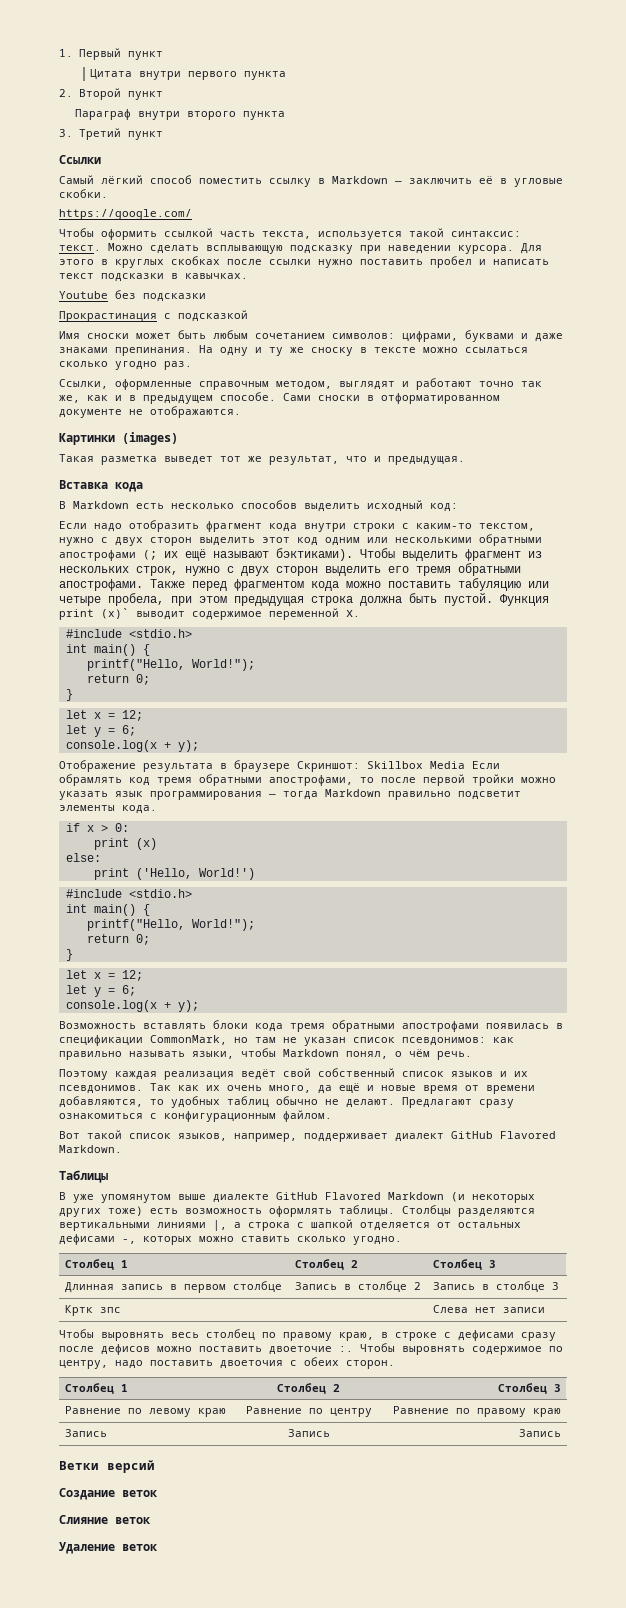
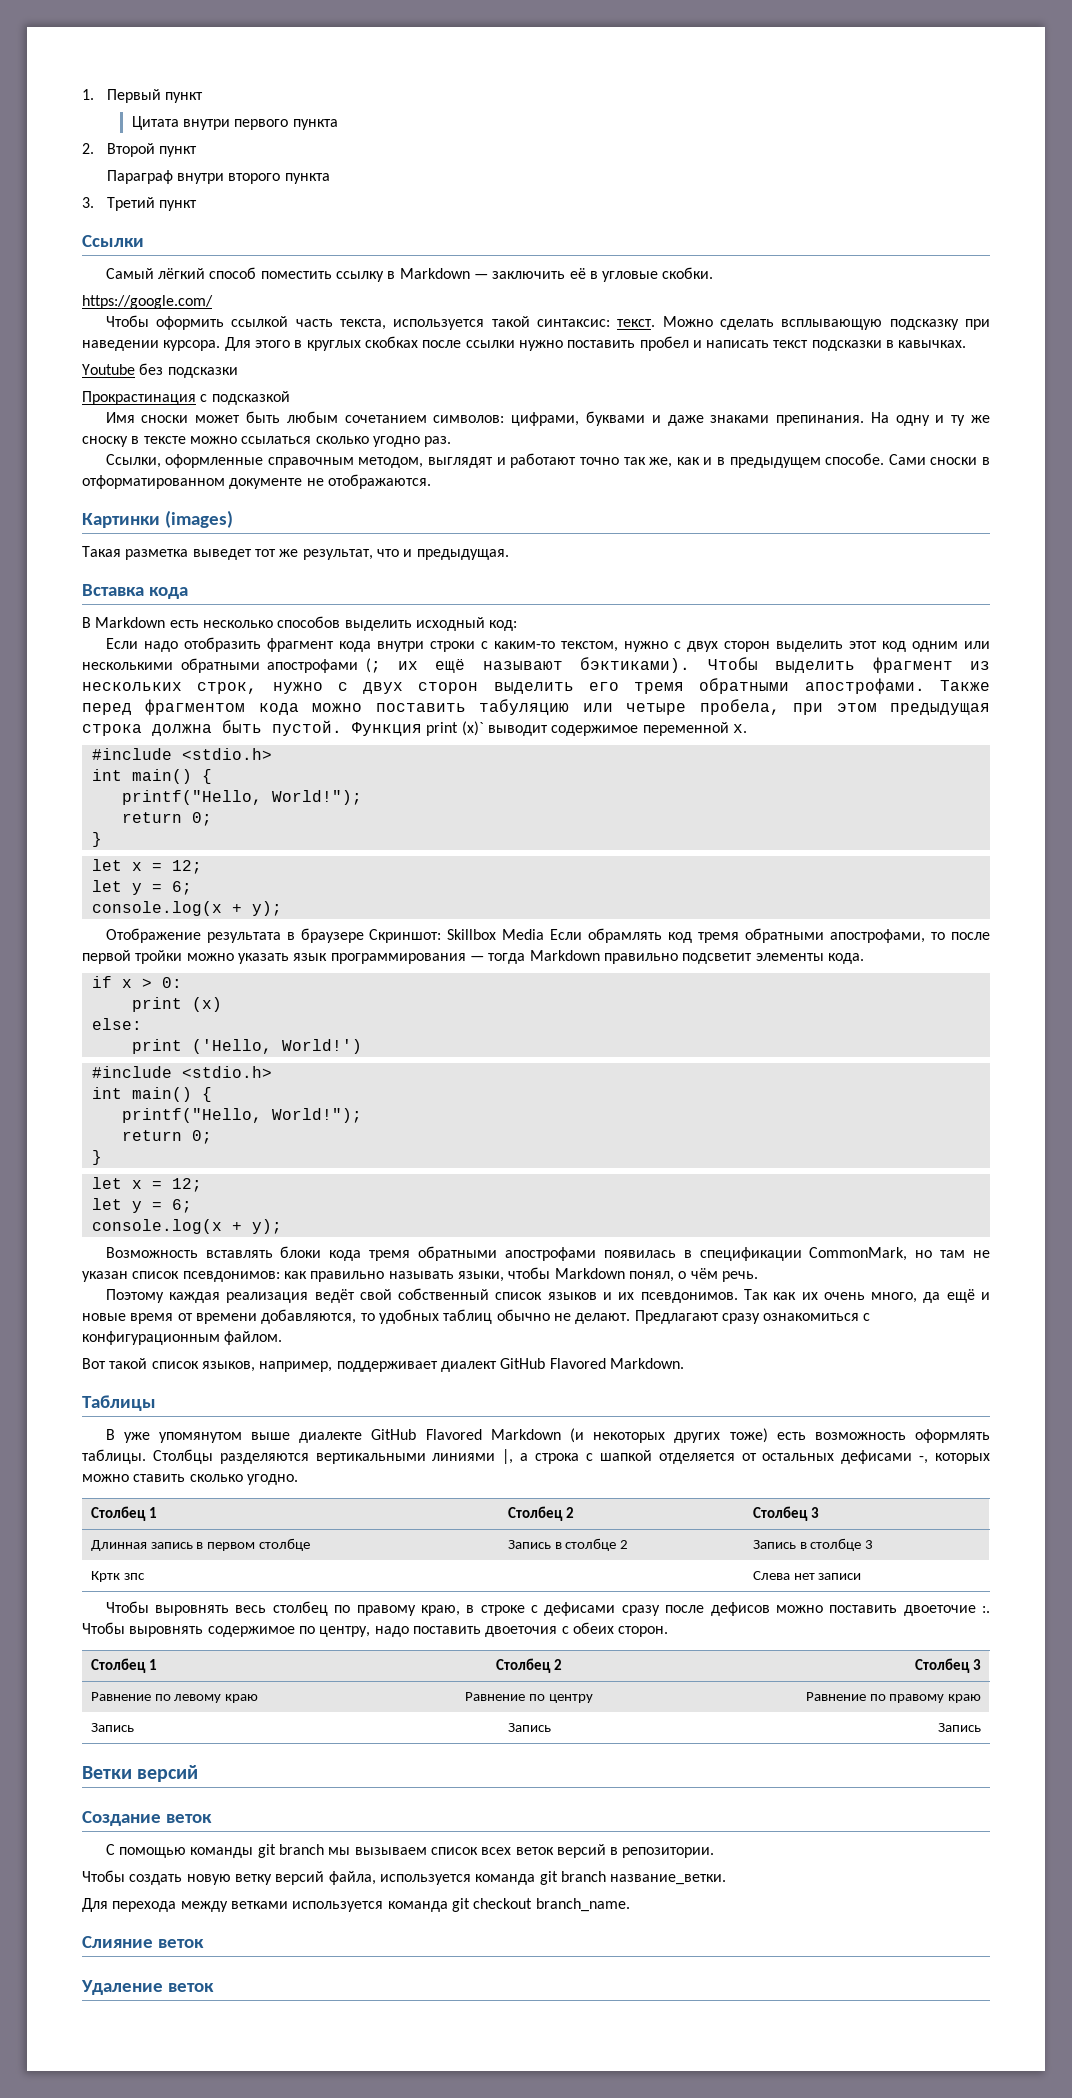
+ С помощью команды git branch мы вызываем список всех веток версий в репозитории.
+ Чтобы создать новую ветку версий файла, используется команда git branch название_ветки.
+ Для перехода между ветками используется команда git checkout branch_name.

